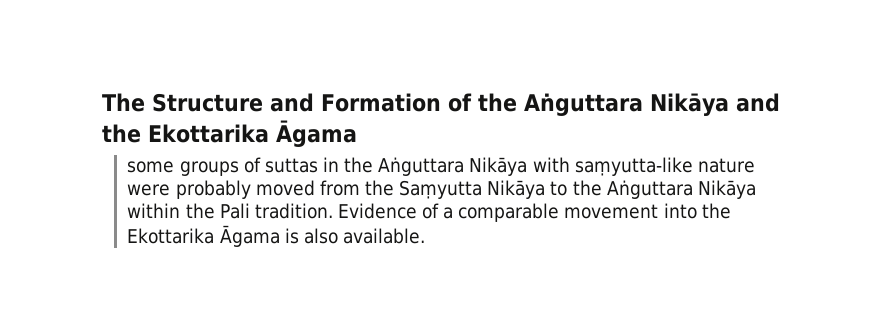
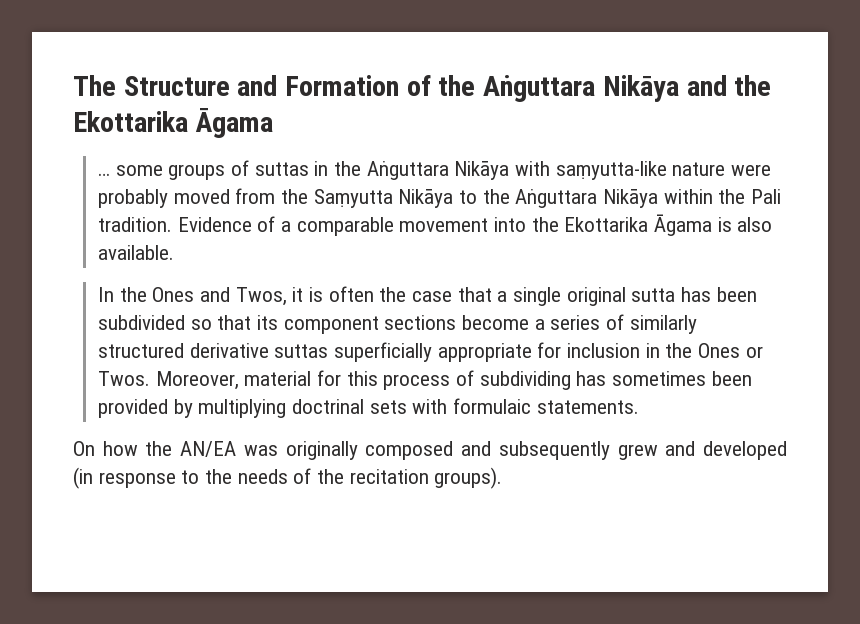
- some groups of suttas in the Aṅguttara Nikāya with saṃyutta-like nature were probably moved from the Saṃyutta Nikāya to the Aṅguttara Nikāya within the Pali tradition.
+ … some groups of suttas in the Aṅguttara Nikāya with saṃyutta-like nature were probably moved from the Saṃyutta Nikāya to the Aṅguttara Nikāya within the Pali tradition.
+ In the Ones and Twos, it is often the case that a single original sutta has been subdivided so that its component sections become a series of similarly structured derivative suttas superficially appropriate for inclusion in the Ones or Twos. Moreover, material for this process of subdividing has sometimes been provided by multiplying doctrinal sets with formulaic statements.
+ On how the AN/EA was originally composed and subsequently grew and developed (in response to the needs of the recitation groups).

